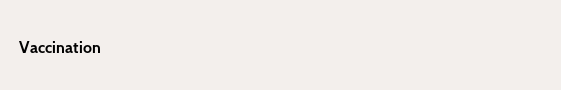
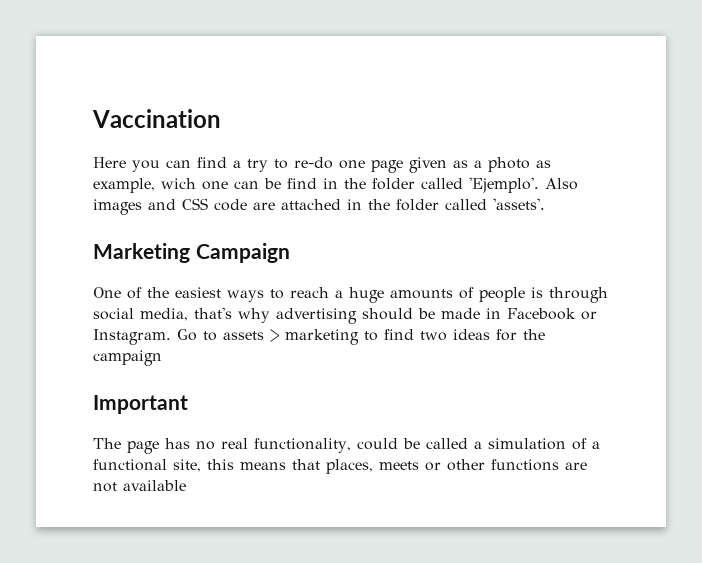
+ Here you can find a try to re-do one page given as a photo as example, wich one can be find in the folder called 'Ejemplo'. Also images and CSS code are attached in the folder called 'assets'.
+ Marketing Campaign
+ One of the easiest ways to reach a huge amounts of people is through social media, that's why advertising should be made in Facebook or Instagram. Go to assets > marketing to find two ideas for the campaign
+ Important
+ The page has no real functionality, could be called a simulation of a functional site, this means that places, meets or other functions are not available

